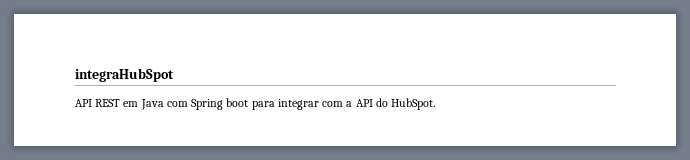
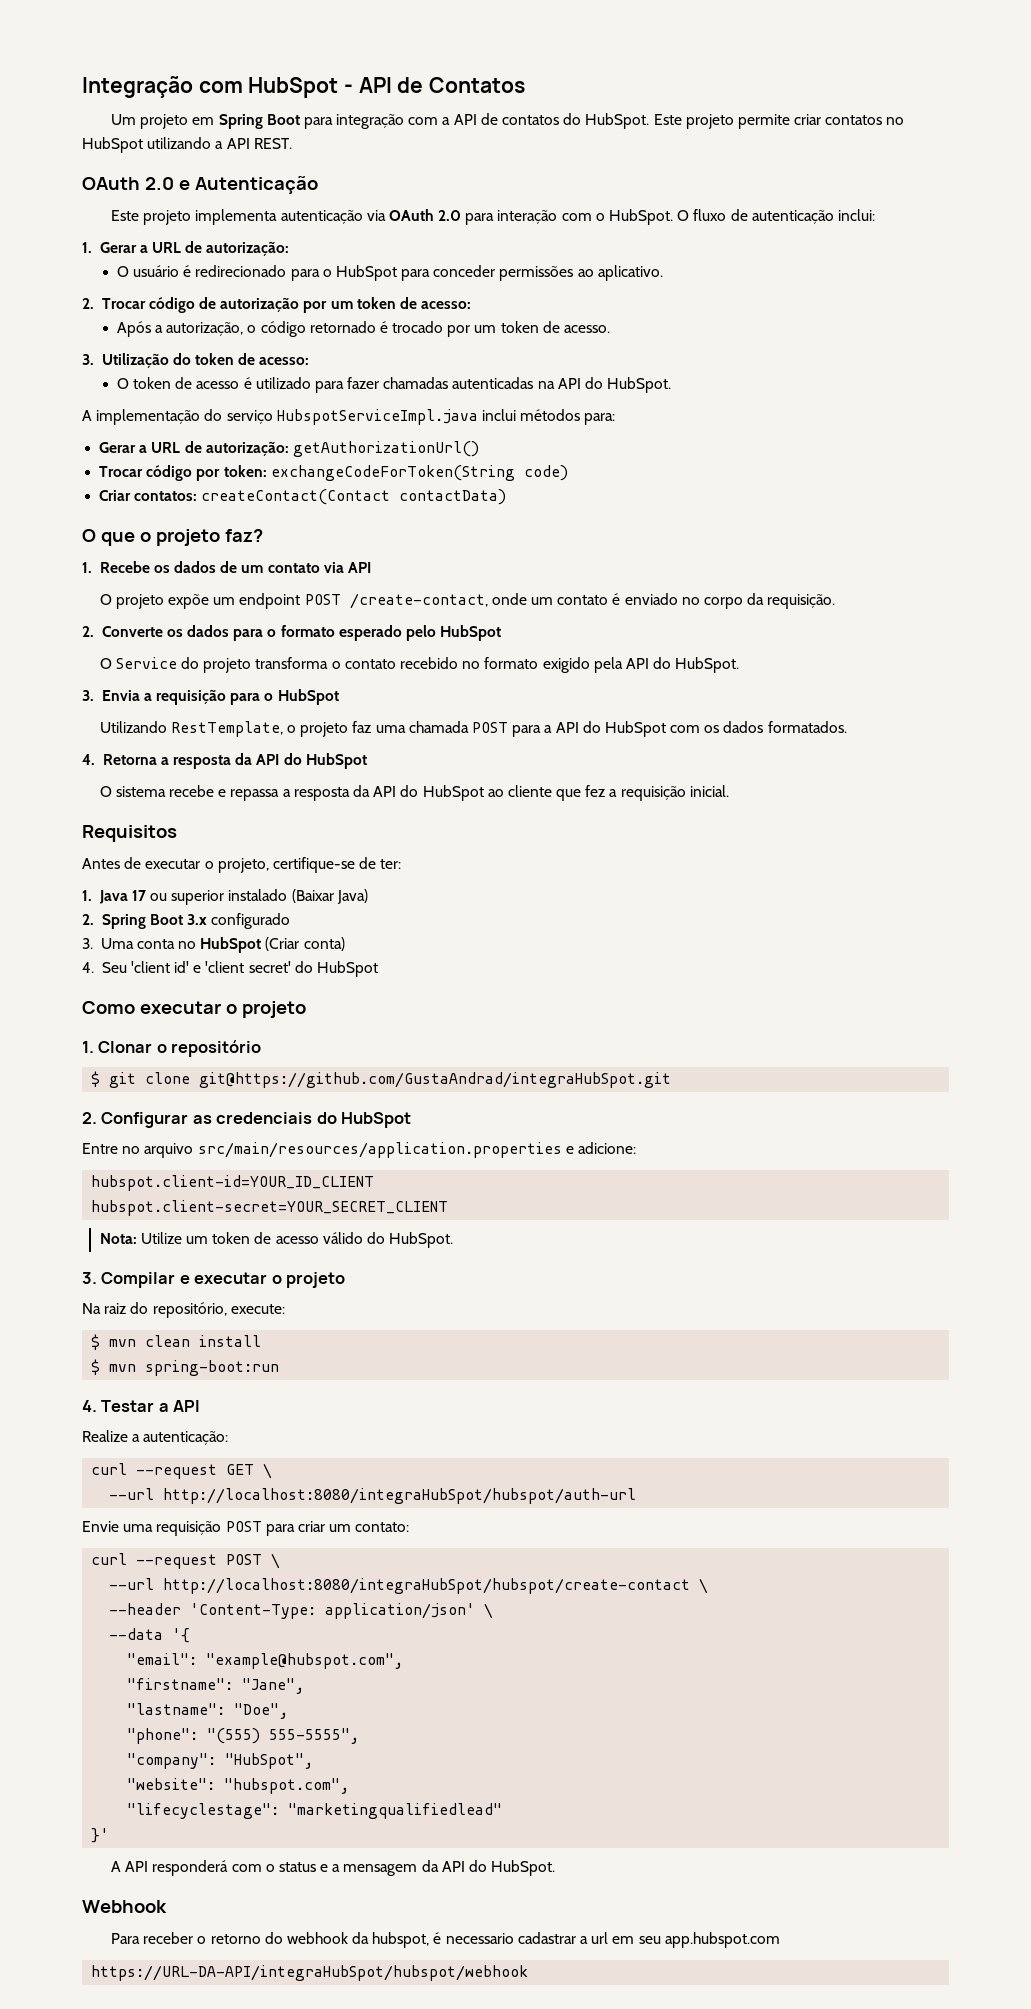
- integraHubSpot
- API REST em Java com Spring boot para integrar com a API do HubSpot.
+ Integração com HubSpot - API de Contatos
+ Um projeto em Spring Boot para integração com a API de contatos do HubSpot. Este projeto permite criar contatos no HubSpot utilizando a API REST.
+ OAuth 2.0 e Autenticação
+ Este projeto implementa autenticação via OAuth 2.0 para interação com o HubSpot. O fluxo de autenticação inclui:
+ 1. Gerar a URL de autorização:
+ O usuário é redirecionado para o HubSpot para conceder permissões ao aplicativo.
+ 2. Trocar código de autorização por um token de acesso:
+ Após a autorização, o código retornado é trocado por um token de acesso.
+ 3. Utilização do token de acesso:
+ O token de acesso é utilizado para fazer chamadas autenticadas na API do HubSpot.
+ A implementação do serviço HubspotServiceImpl.java inclui métodos para:
+ Gerar a URL de autorização: getAuthorizationUrl()
+ Trocar código por token: exchangeCodeForToken(String code)
+ Criar contatos: createContact(Contact contactData)
+ O que o projeto faz?
+ 1. Recebe os dados de um contato via API
+ O projeto expõe um endpoint POST /create-contact, onde um contato é enviado no corpo da requisição.
+ 2. Converte os dados para o formato esperado pelo HubSpot
+ O Service do projeto transforma o contato recebido no formato exigido pela API do HubSpot.
+ 3. Envia a requisição para o HubSpot
+ Utilizando RestTemplate, o projeto faz uma chamada POST para a API do HubSpot com os dados formatados.
+ 4. Retorna a resposta da API do HubSpot
+ O sistema recebe e repassa a resposta da API do HubSpot ao cliente que fez a requisição inicial.
+ Requisitos
+ Antes de executar o projeto, certifique-se de ter:
+ 1. Java 17 ou superior instalado (Baixar Java)
+ 2. Spring Boot 3.x configurado
+ 3. Uma conta no HubSpot (Criar conta)
+ 4. Seu 'client id' e 'client secret' do HubSpot
+ Como executar o projeto
+ 1. Clonar o repositório
+ $ git clone git@https://github.com/GustaAndrad/integraHubSpot.git
+ 2. Configurar as credenciais do HubSpot
+ Entre no arquivo src/main/resources/application.properties e adicione:
+ hubspot.client-id=YOUR_ID_CLIENT
+ hubspot.client-secret=YOUR_SECRET_CLIENT
+ Nota: Utilize um token de acesso válido do HubSpot.
+ 3. Compilar e executar o projeto
+ Na raiz do repositório, execute:
+ $ mvn clean install
+ $ mvn spring-boot:run
+ 4. Testar a API
+ Realize a autenticação:
+ curl --request GET \
+ --url http://localhost:8080/integraHubSpot/hubspot/auth-url
+ Envie uma requisição POST para criar um contato:
+ curl --request POST \
+ --url http://localhost:8080/integraHubSpot/hubspot/create-contact \
+ --header 'Content-Type: application/json' \
+ --data '{
+ "email": "example@hubspot.com",
+ "firstname": "Jane",
+ "lastname": "Doe",
+ "phone": "(555) 555-5555",
+ "company": "HubSpot",
+ "website": "hubspot.com",
+ "lifecyclestage": "marketingqualifiedlead"
+ }'
+ A API responderá com o status e a mensagem da API do HubSpot.
+ Webhook
+ Para receber o retorno do webhook da hubspot, é necessario cadastrar a url em seu app.hubspot.com
+ https://URL-DA-API/integraHubSpot/hubspot/webhook

